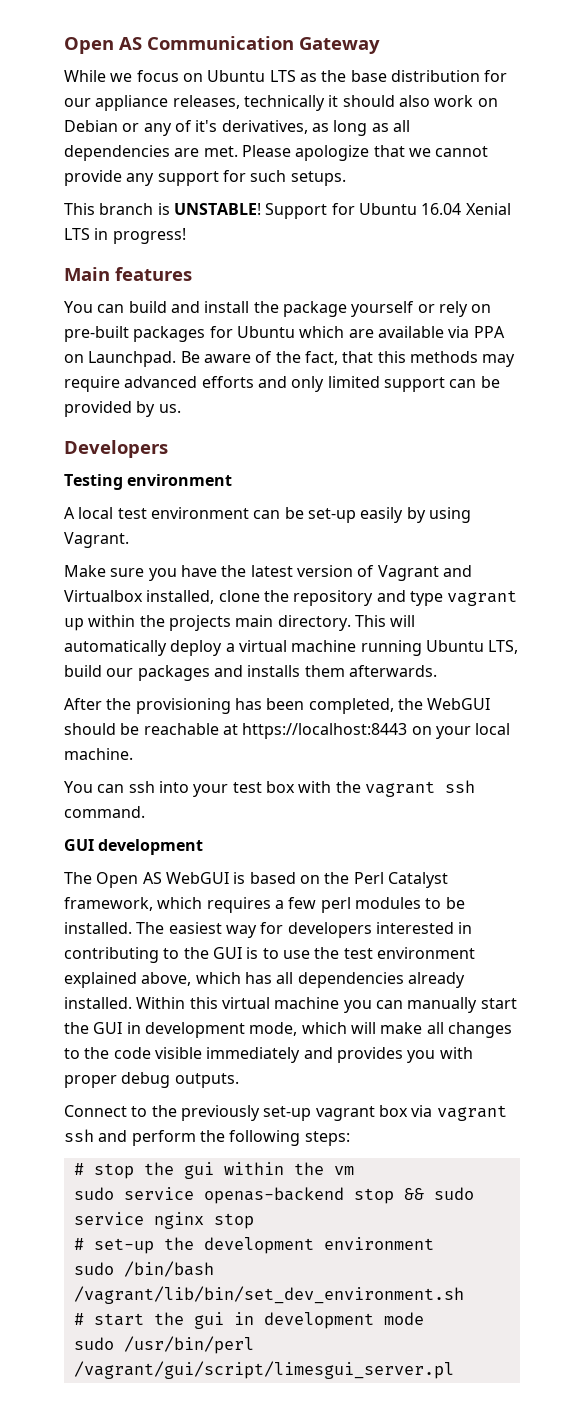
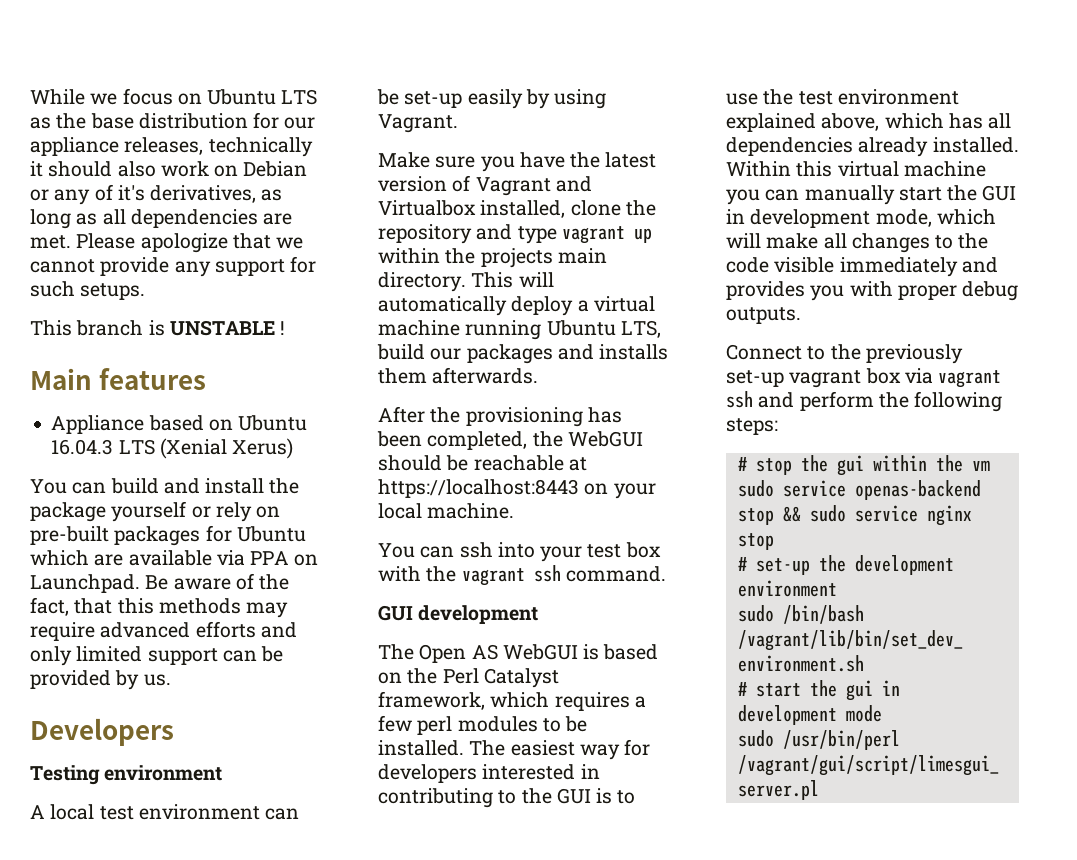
- Open AS Communication Gateway
- This branch is UNSTABLE! Support for Ubuntu 16.04 Xenial LTS in progress!
+ This branch is UNSTABLE !
  Main features
+ Appliance based on Ubuntu 16.04.3 LTS (Xenial Xerus)

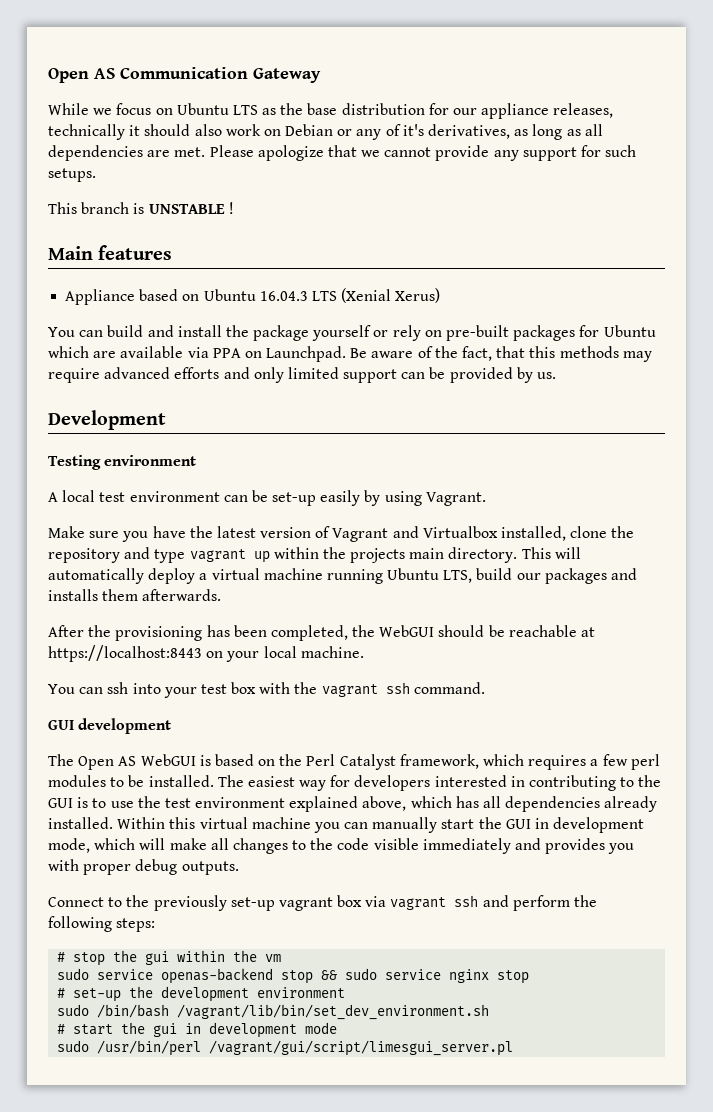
+ Open AS Communication Gateway
- Developers
+ Development

